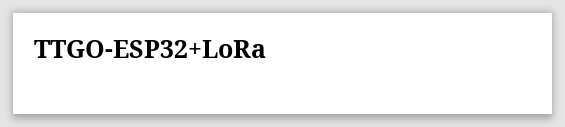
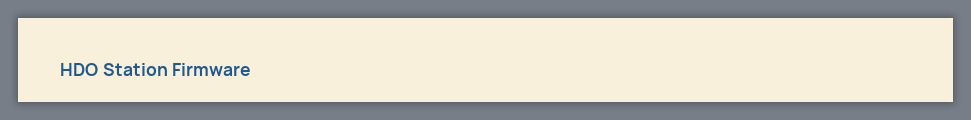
- TTGO-ESP32+LoRa
+ HDO Station Firmware

